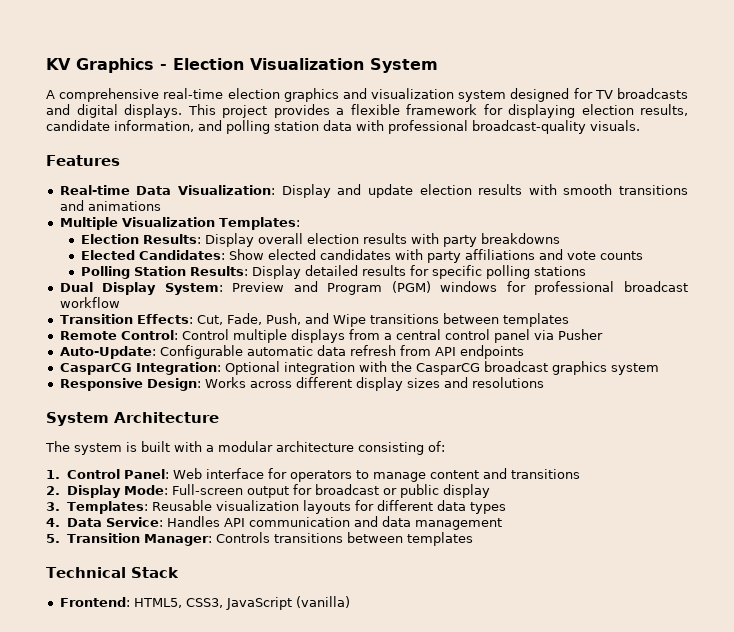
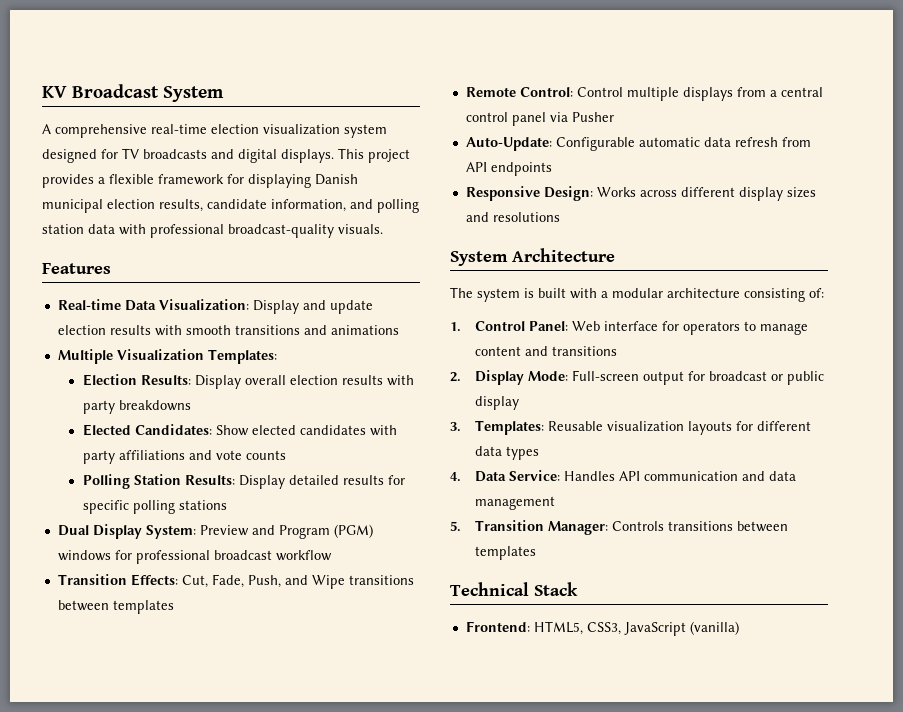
- KV Graphics - Election Visualization System
+ KV Broadcast System
- A comprehensive real-time election graphics and visualization system designed for TV broadcasts and digital displays.
+ A comprehensive real-time election visualization system designed for TV broadcasts and digital displays.
- This project provides a flexible framework for displaying election results, candidate information, and polling station data with professional broadcast-quality visuals.
+ This project provides a flexible framework for displaying Danish municipal election results, candidate information, and polling station data with professional broadcast-quality visuals.
- CasparCG Integration: Optional integration with the CasparCG broadcast graphics system

